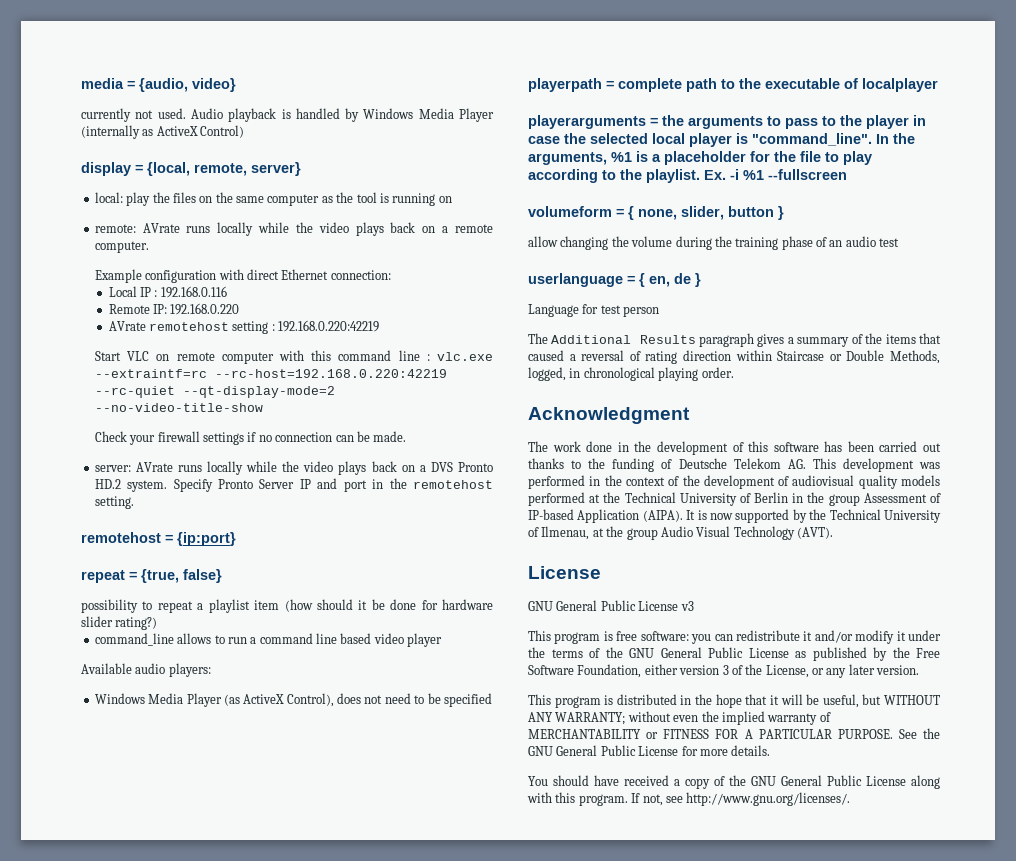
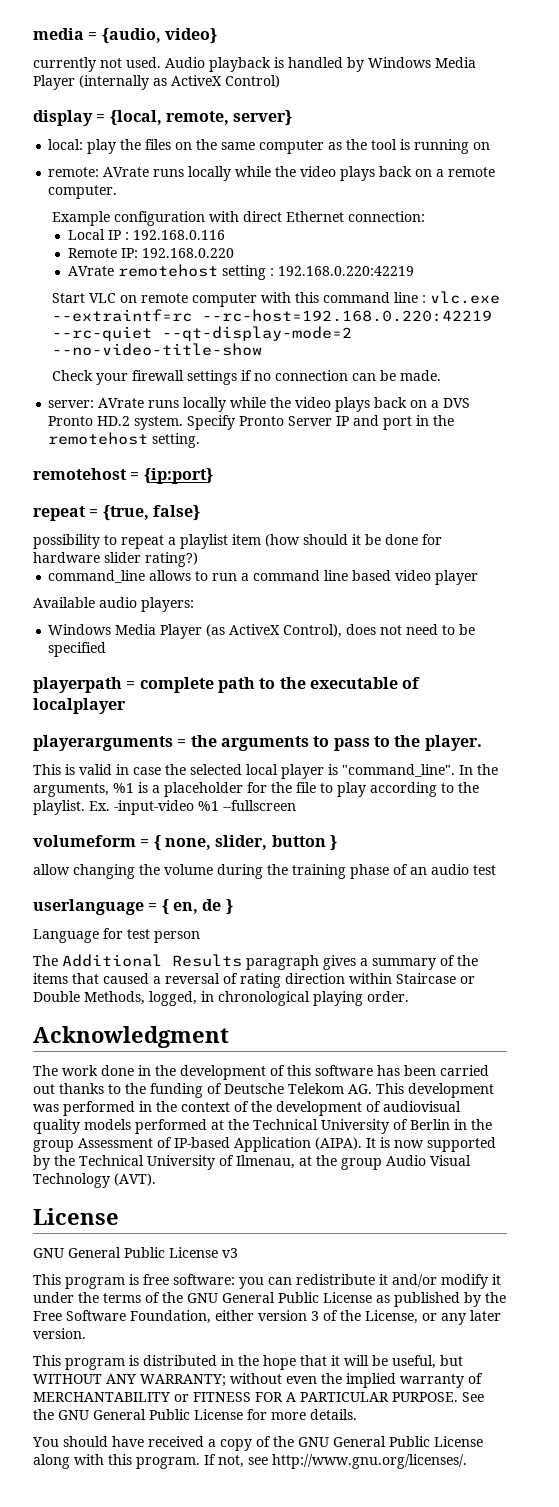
- playerarguments = the arguments to pass to the player in case the selected local player is "command_line".
+ playerarguments = the arguments to pass to the player.
+ This is valid in case the selected local player is "command_line".
- Ex. -i %1 --fullscreen
+ Ex. -input-video %1 --fullscreen

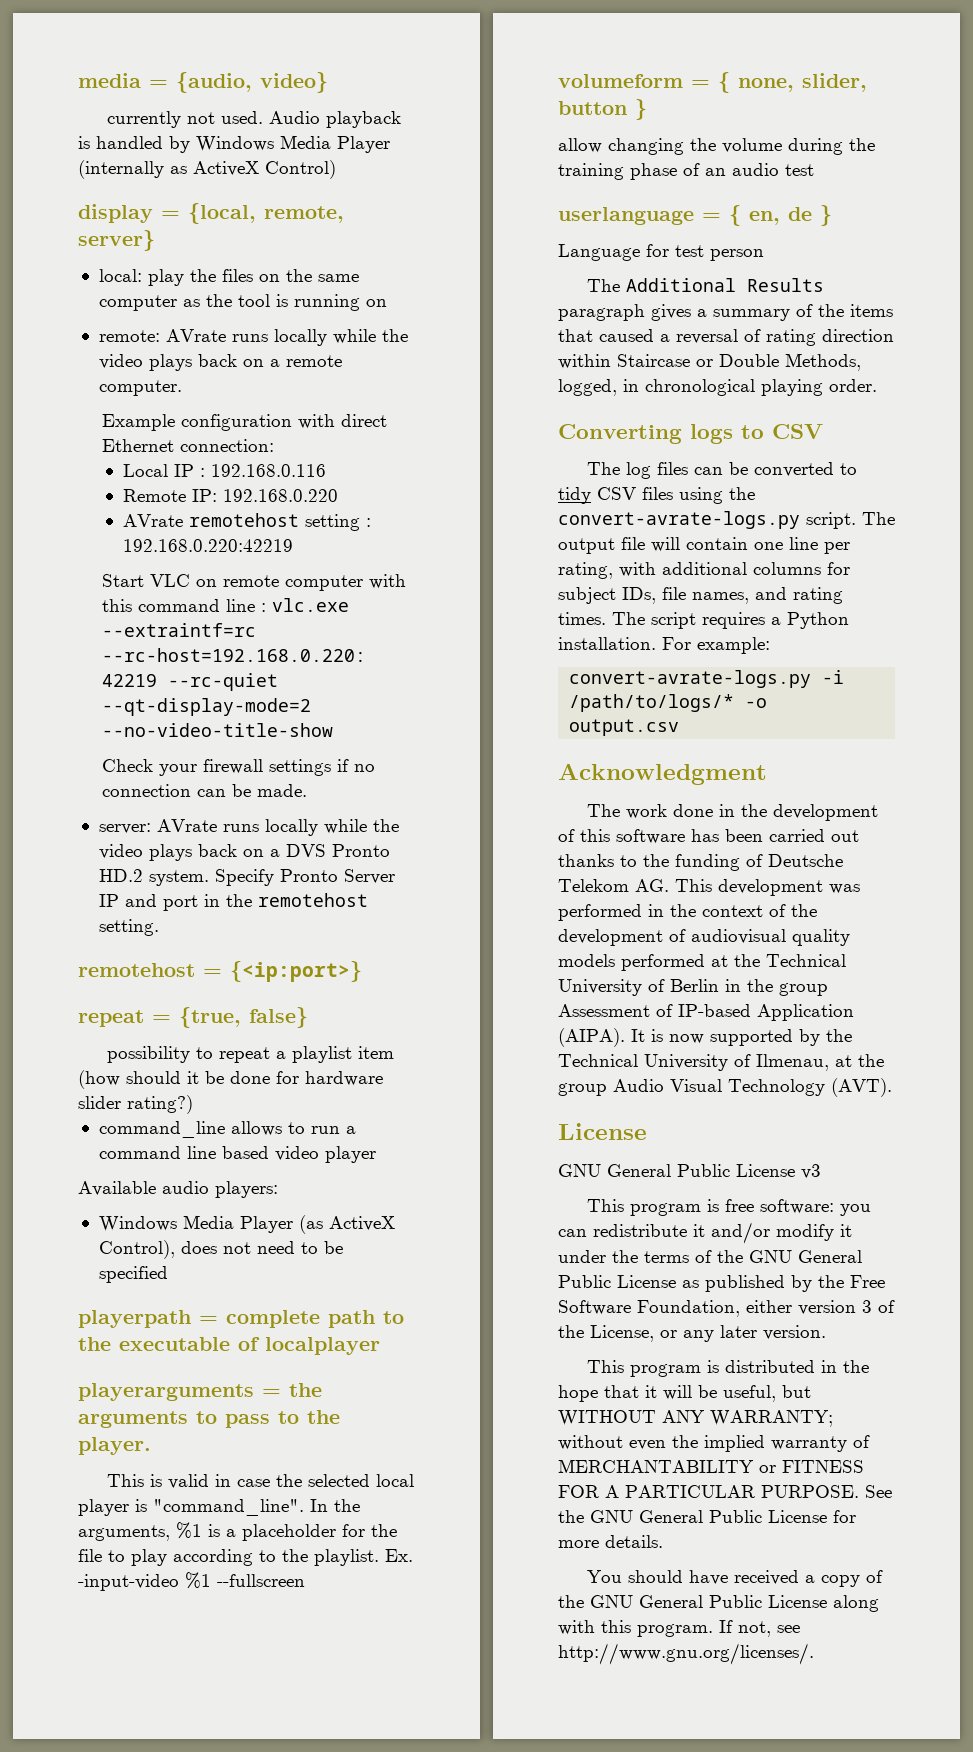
- remotehost = {ip:port}
+ remotehost = {<ip:port>}
+ Converting logs to CSV
+ The log files can be converted to tidy CSV files using the convert-avrate-logs.py script. The output file will contain one line per rating, with additional columns for subject IDs, file names, and rating times. The script requires a Python installation. For example:
+ convert-avrate-logs.py -i /path/to/logs/* -o output.csv

